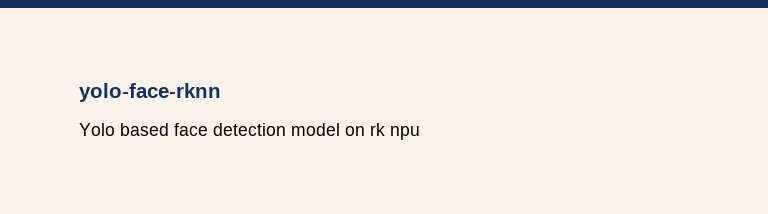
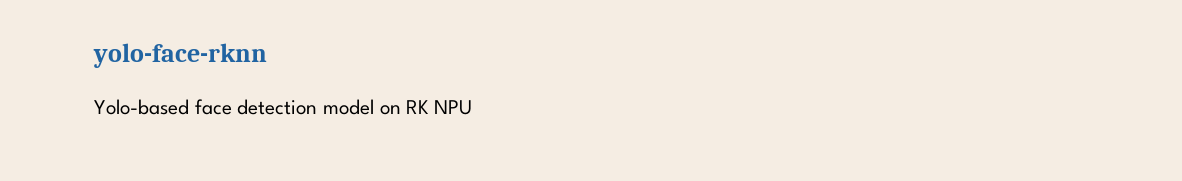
- Yolo based face detection model on rk npu
+ Yolo-based face detection model on RK NPU

